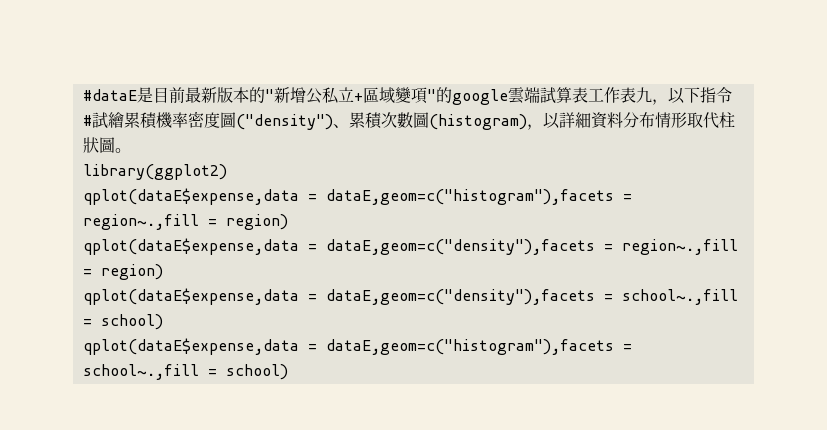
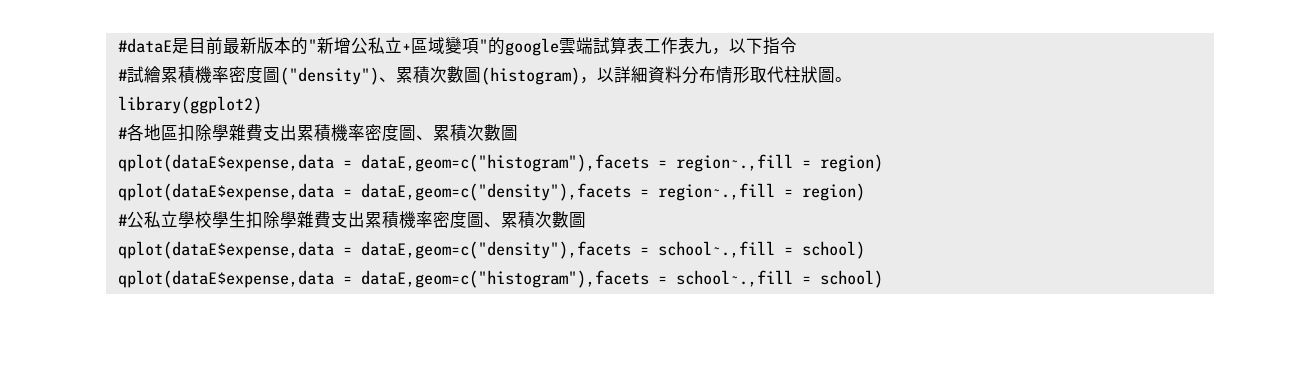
+ #各地區扣除學雜費支出累積機率密度圖、累積次數圖
+ #公私立學校學生扣除學雜費支出累積機率密度圖、累積次數圖

